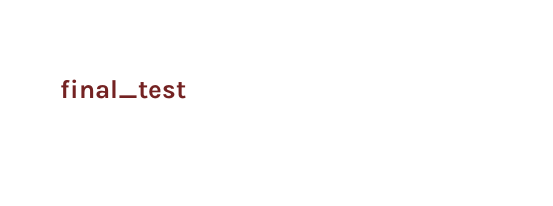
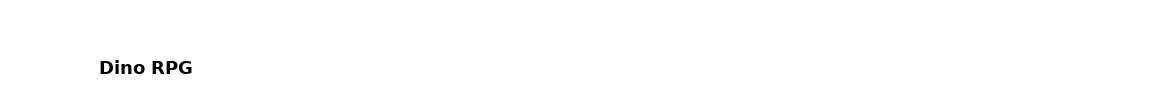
- final_test
+ Dino RPG

